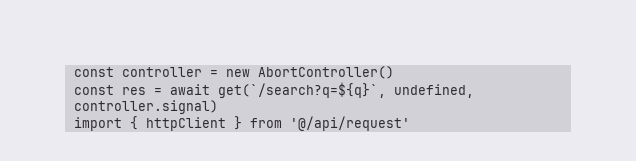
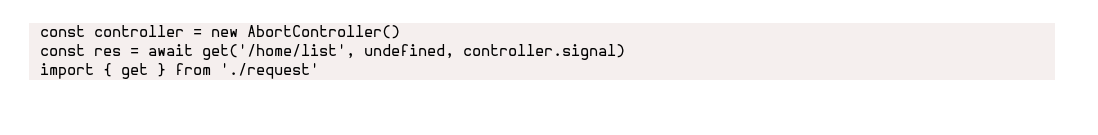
- const res = await get(`/search?q=${q}`, undefined, controller.signal)
+ const res = await get('/home/list', undefined, controller.signal)
- import { httpClient } from '@/api/request'
+ import { get } from './request'

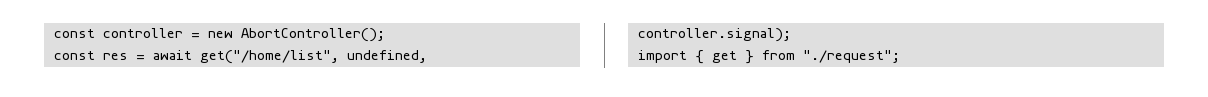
- const controller = new AbortController()
+ const controller = new AbortController();
- const res = await get('/home/list', undefined, controller.signal)
+ const res = await get("/home/list", undefined, controller.signal);
- import { get } from './request'
+ import { get } from "./request";

